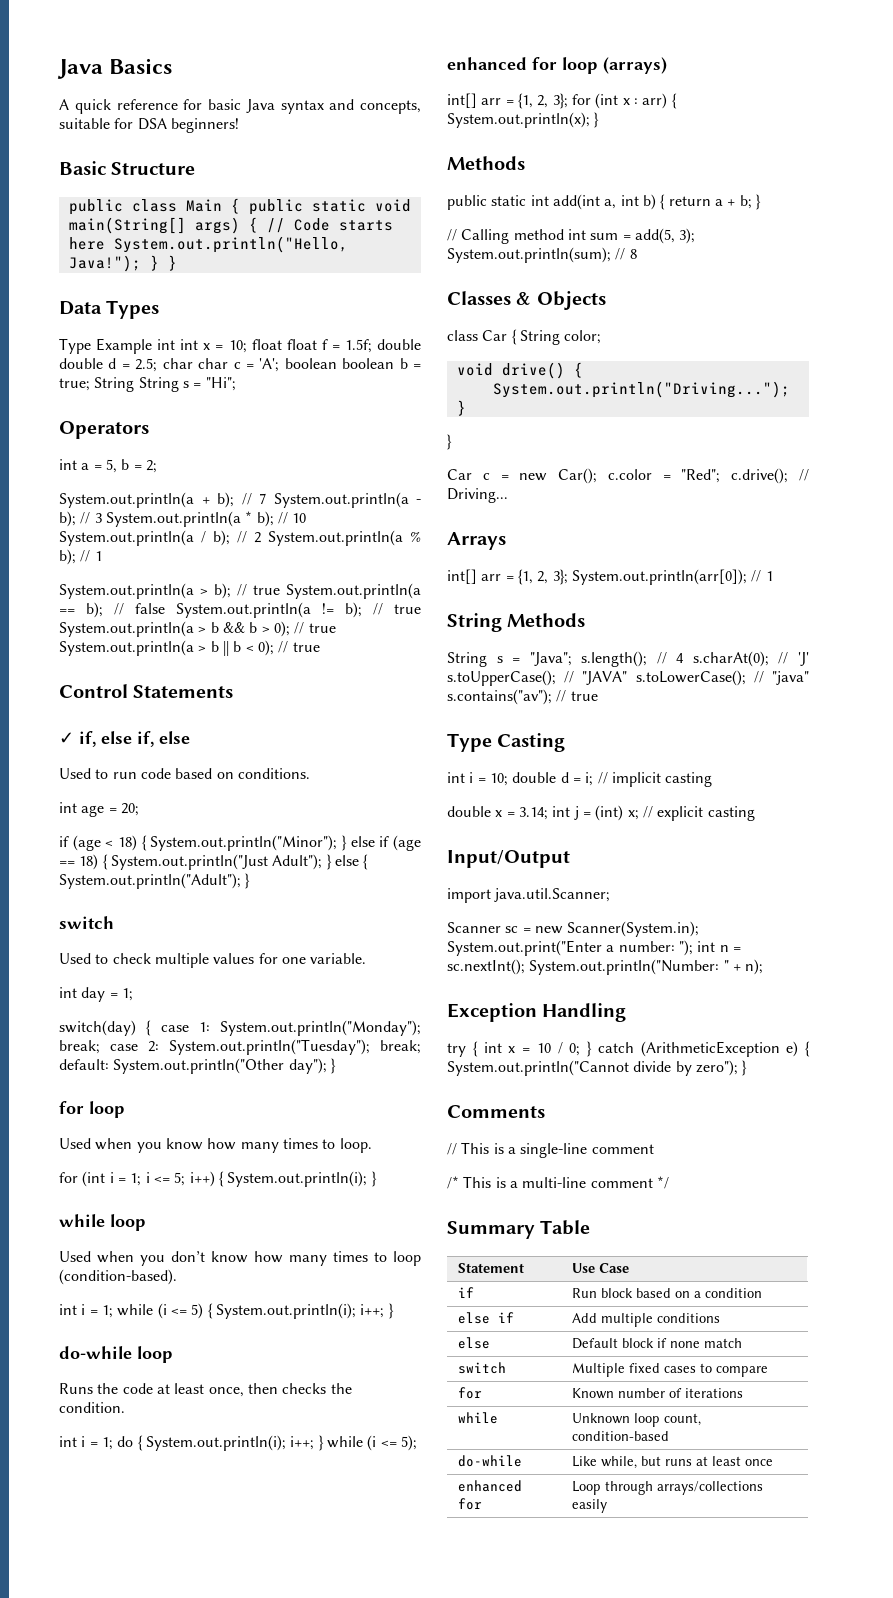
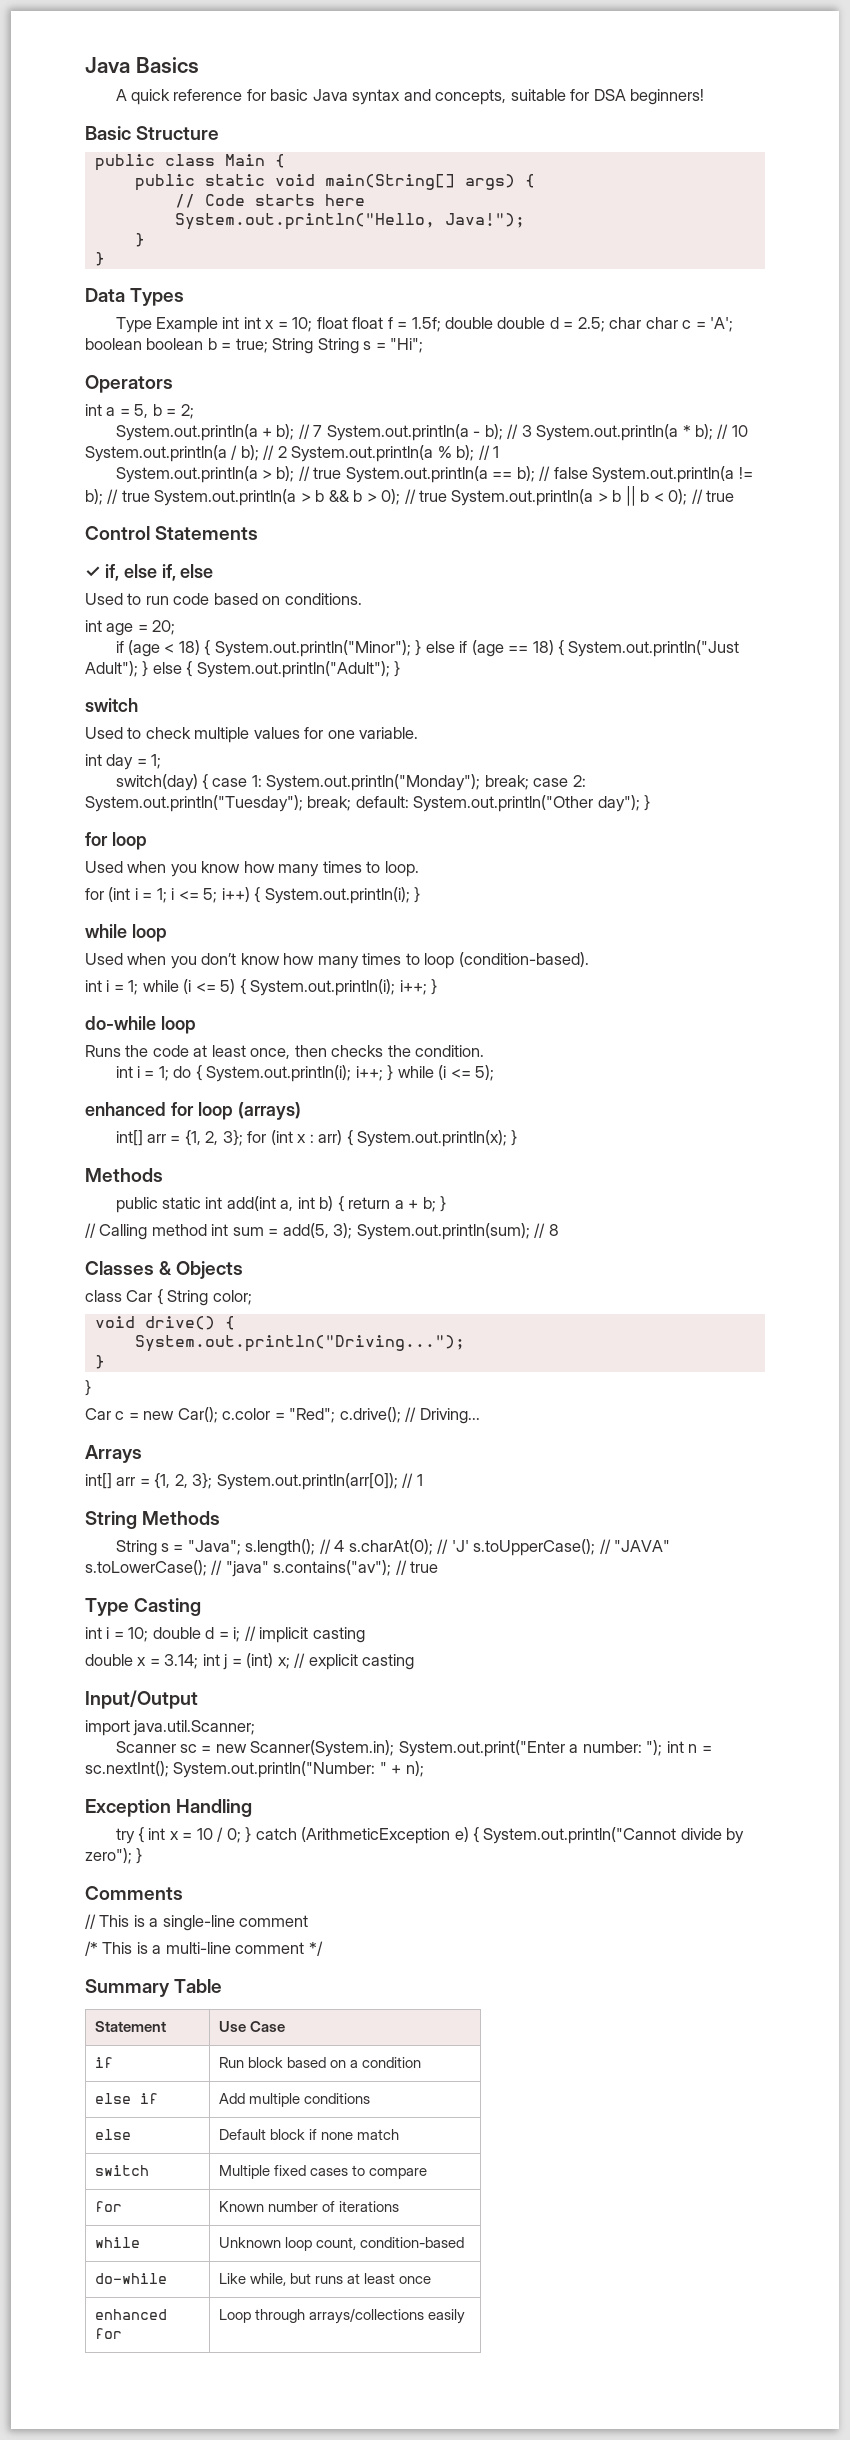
- public class Main { public static void main(String[] args) { // Code starts here System.out.println("Hello, Java!"); } }
+ public class Main {
+ public static void main(String[] args) {
+ // Code starts here
+ System.out.println("Hello, Java!");
+ }
+ }

